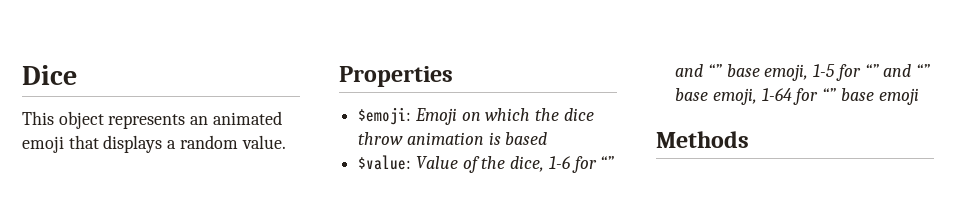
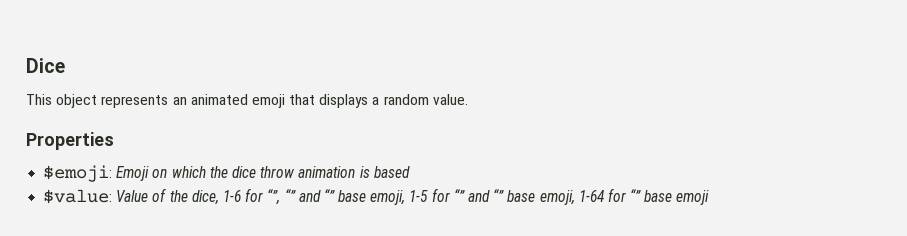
- $value: Value of the dice, 1-6 for “” and “” base emoji, 1-5 for “” and “” base emoji, 1-64 for “” base emoji
+ $value: Value of the dice, 1-6 for “”, “” and “” base emoji, 1-5 for “” and “” base emoji, 1-64 for “” base emoji
- Methods

